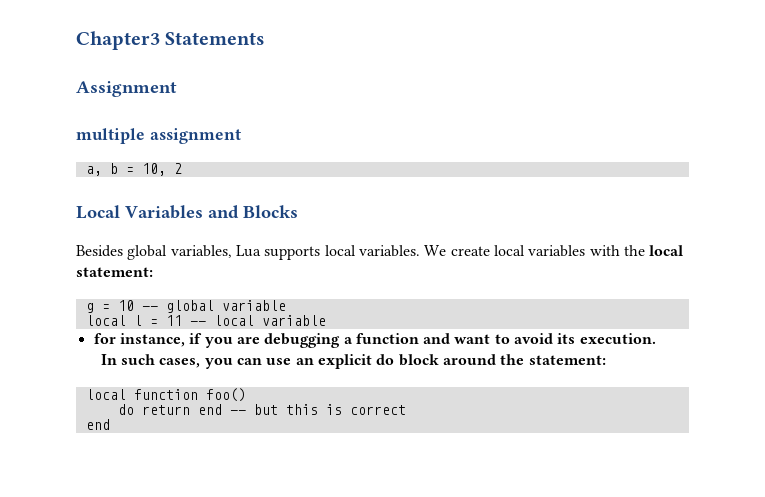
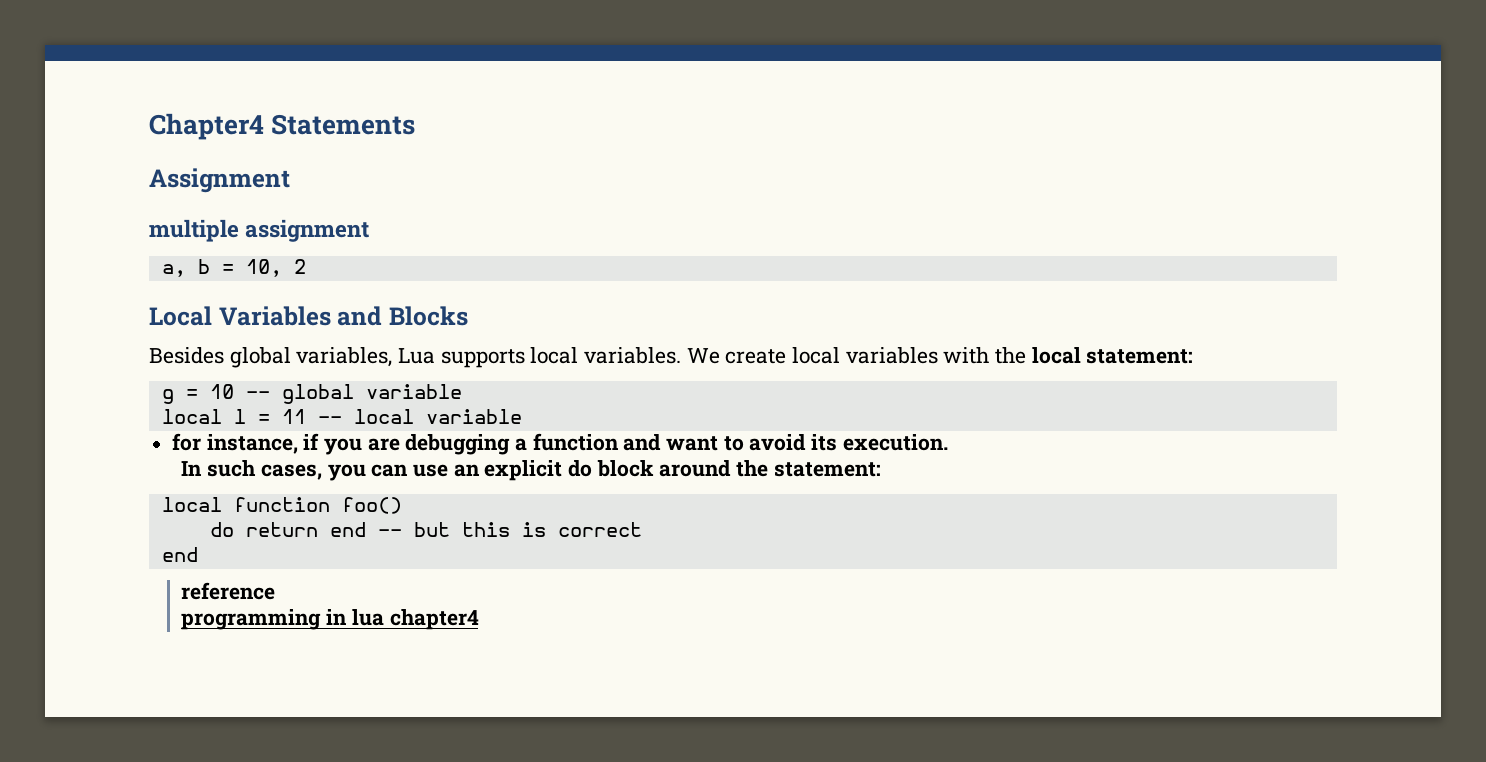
- Chapter3 Statements
+ Chapter4 Statements
+ reference
+ programming in lua chapter4

